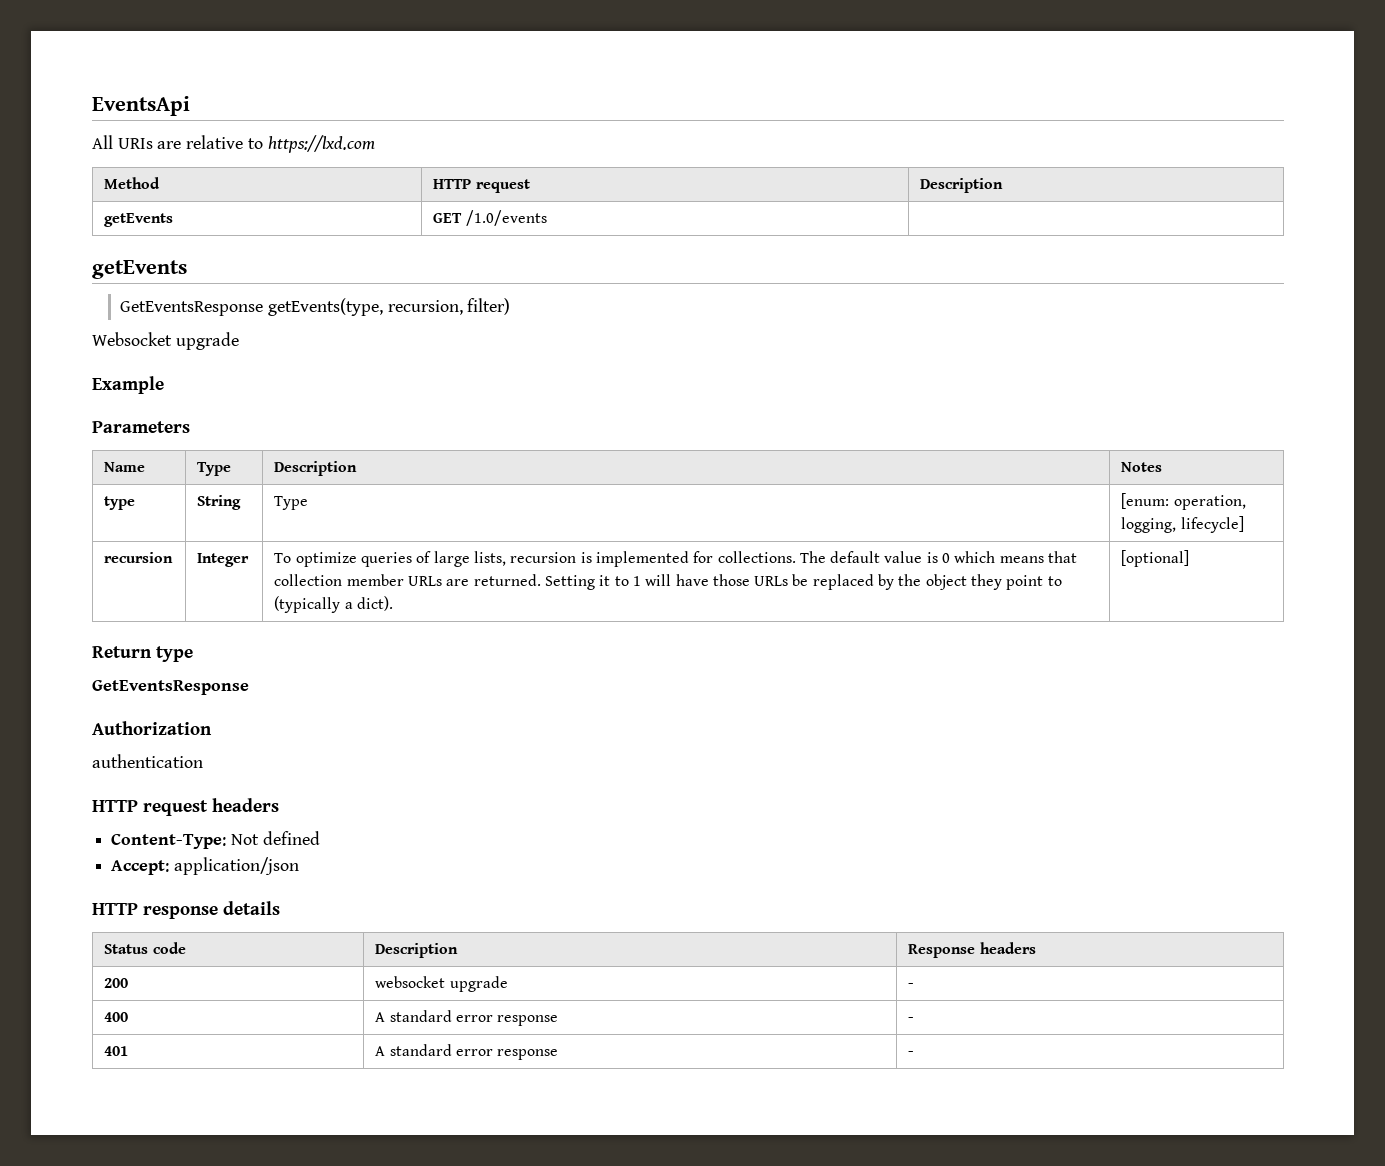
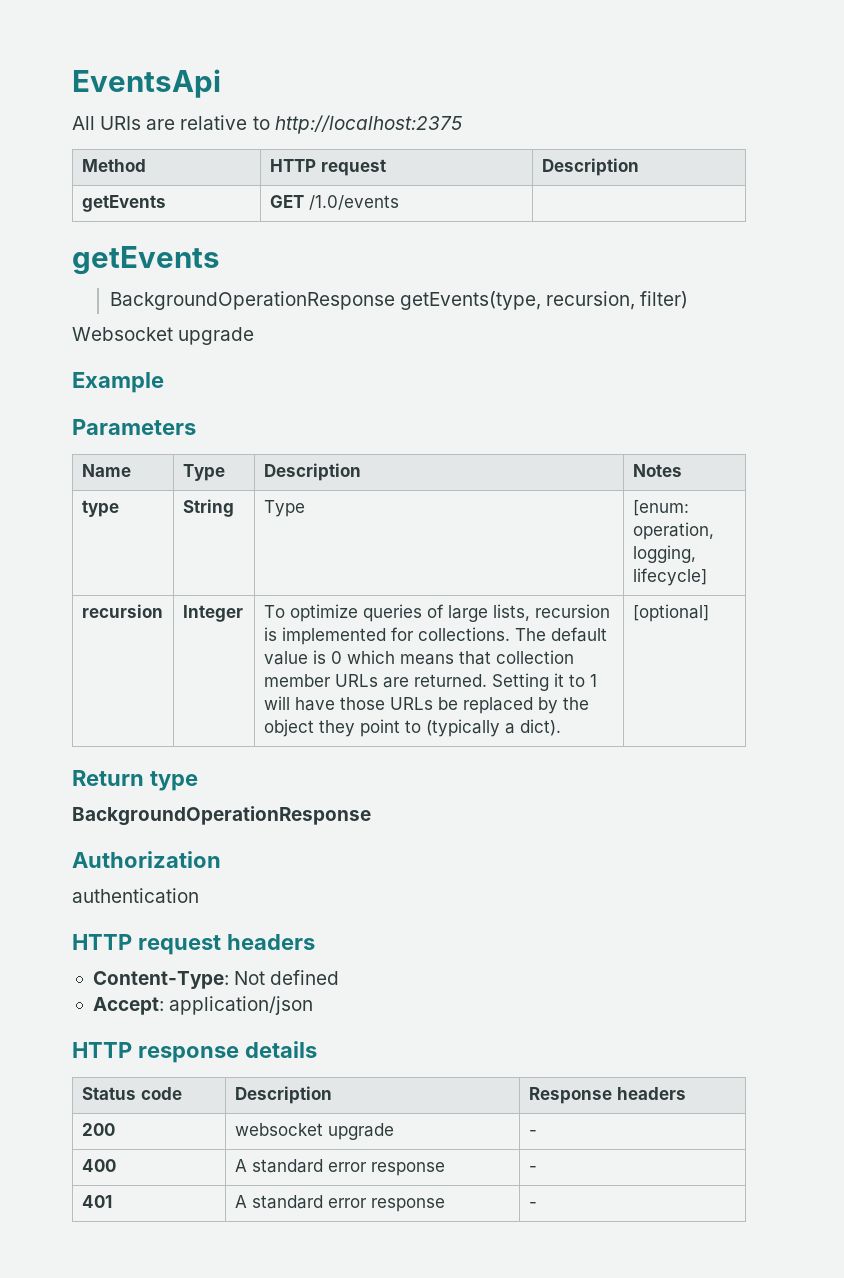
- All URIs are relative to https://lxd.com
+ All URIs are relative to http://localhost:2375
- GetEventsResponse getEvents(type, recursion, filter)
+ BackgroundOperationResponse getEvents(type, recursion, filter)
  Return type
- GetEventsResponse
+ BackgroundOperationResponse

